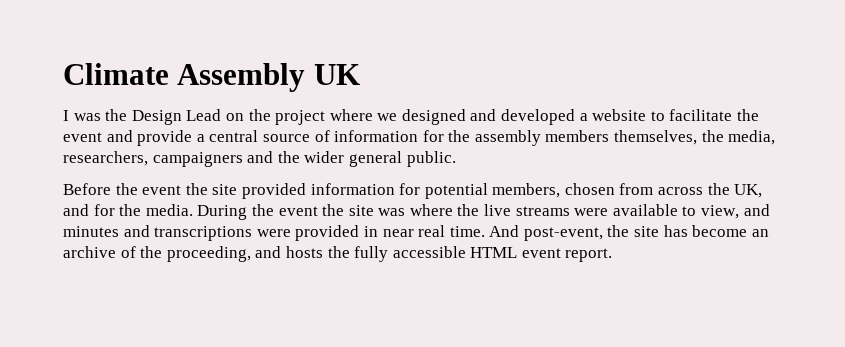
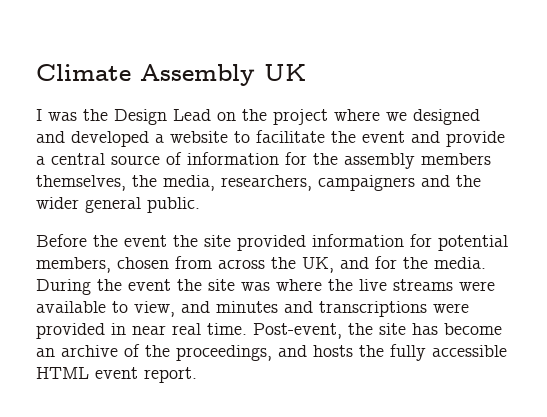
- And post-event, the site has become an archive of the proceeding, and hosts the fully accessible HTML event report.
+ Post-event, the site has become an archive of the proceedings, and hosts the fully accessible HTML event report.

